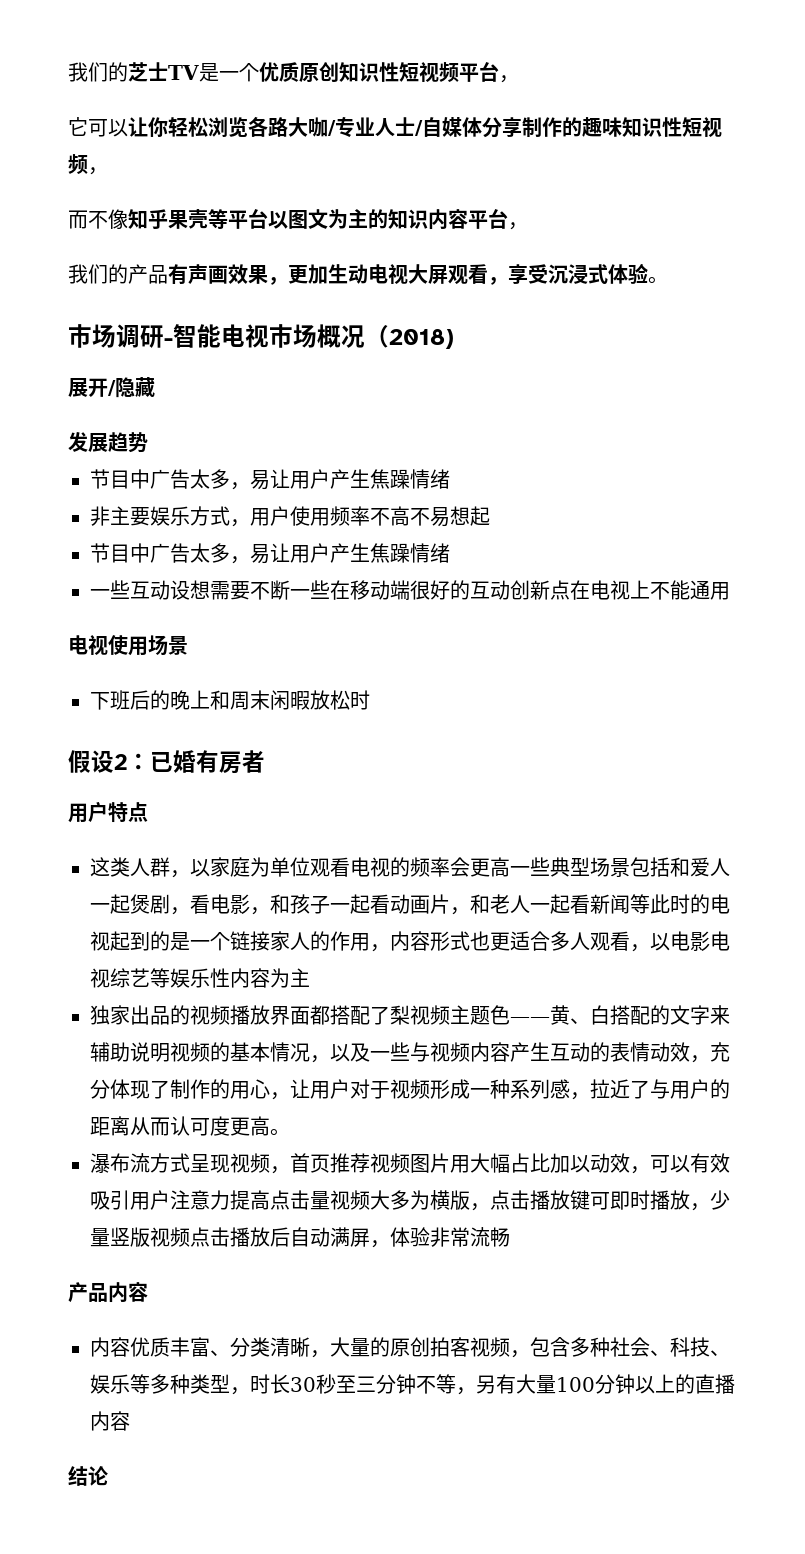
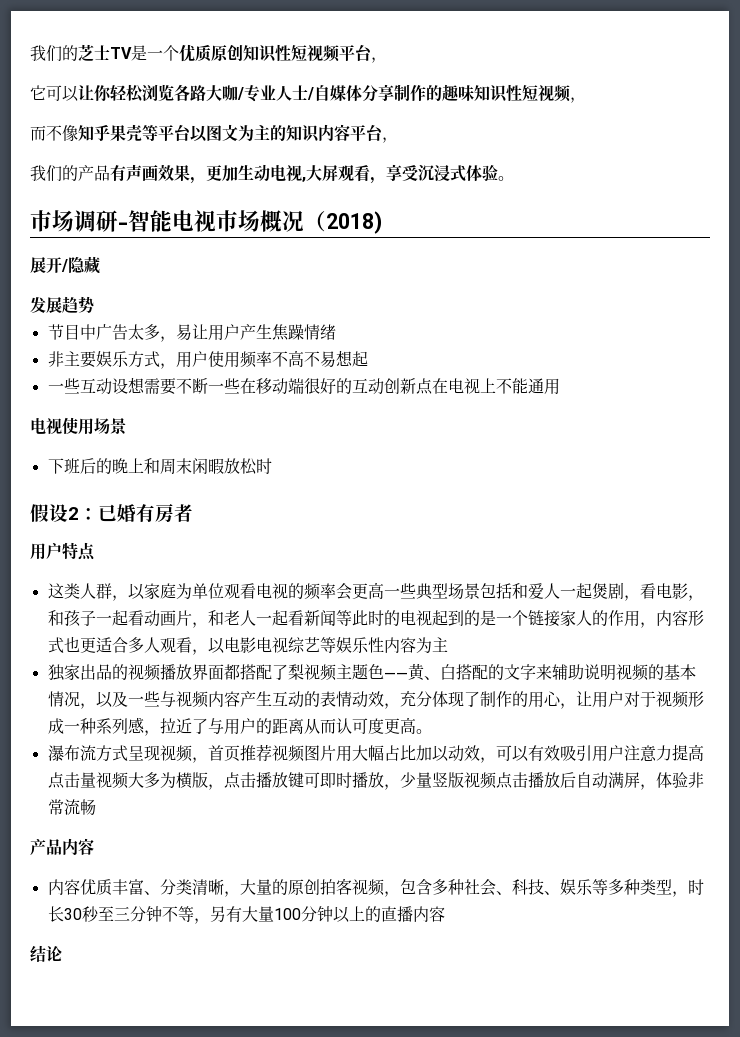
- 我们的产品有声画效果，更加⽣动电视⼤屏观看，享受沉浸式体验。
+ 我们的产品有声画效果，更加⽣动电视,⼤屏观看，享受沉浸式体验。
  非主要娱乐方式，用户使用频率不高不易想起
- 节目中广告太多，易让用户产生焦躁情绪

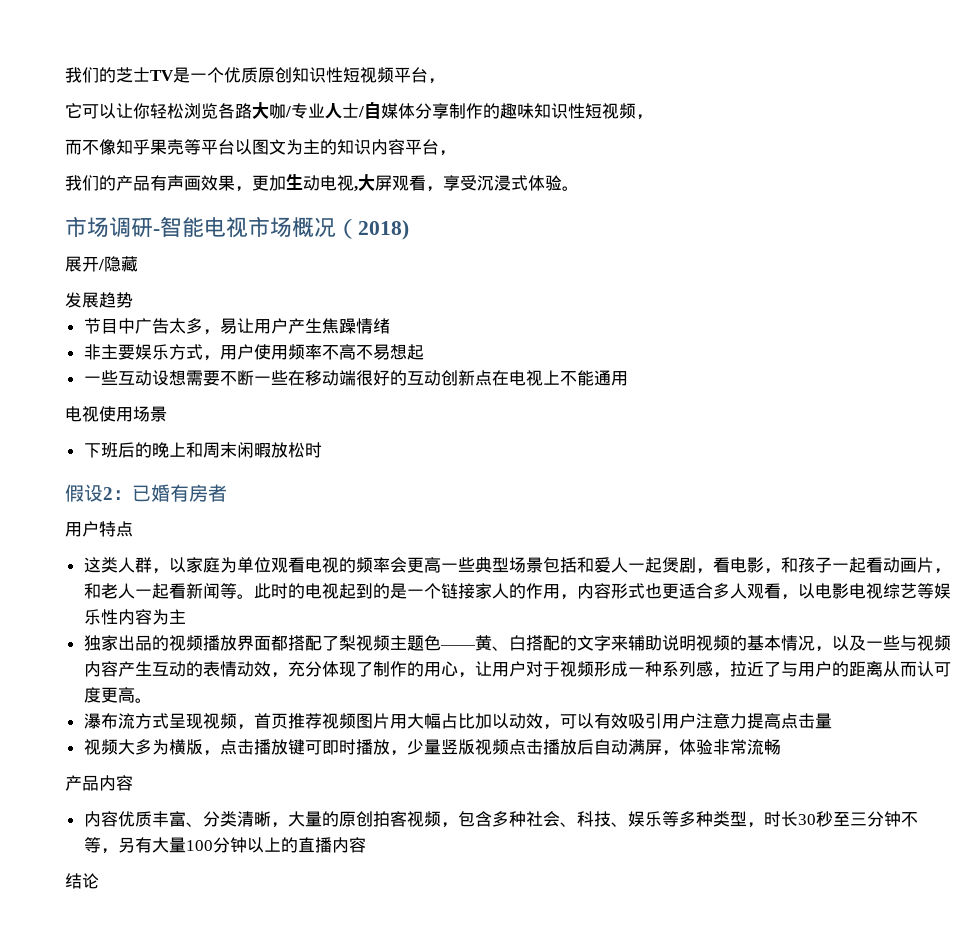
- 这类人群，以家庭为单位观看电视的频率会更高一些典型场景包括和爱人一起煲剧，看电影，和孩子一起看动画片，和老人一起看新闻等此时的电视起到的是一个链接家人的作用，内容形式也更适合多人观看，以电影电视综艺等娱乐性内容为主
+ 这类人群，以家庭为单位观看电视的频率会更高一些典型场景包括和爱人一起煲剧，看电影，和孩子一起看动画片，和老人一起看新闻等。此时的电视起到的是一个链接家人的作用，内容形式也更适合多人观看，以电影电视综艺等娱乐性内容为主
- 瀑布流方式呈现视频，首页推荐视频图片用大幅占比加以动效，可以有效吸引用户注意力提高点击量视频大多为横版，点击播放键可即时播放，少量竖版视频点击播放后自动满屏，体验非常流畅
+ 瀑布流方式呈现视频，首页推荐视频图片用大幅占比加以动效，可以有效吸引用户注意力提高点击量
+ 视频大多为横版，点击播放键可即时播放，少量竖版视频点击播放后自动满屏，体验非常流畅

